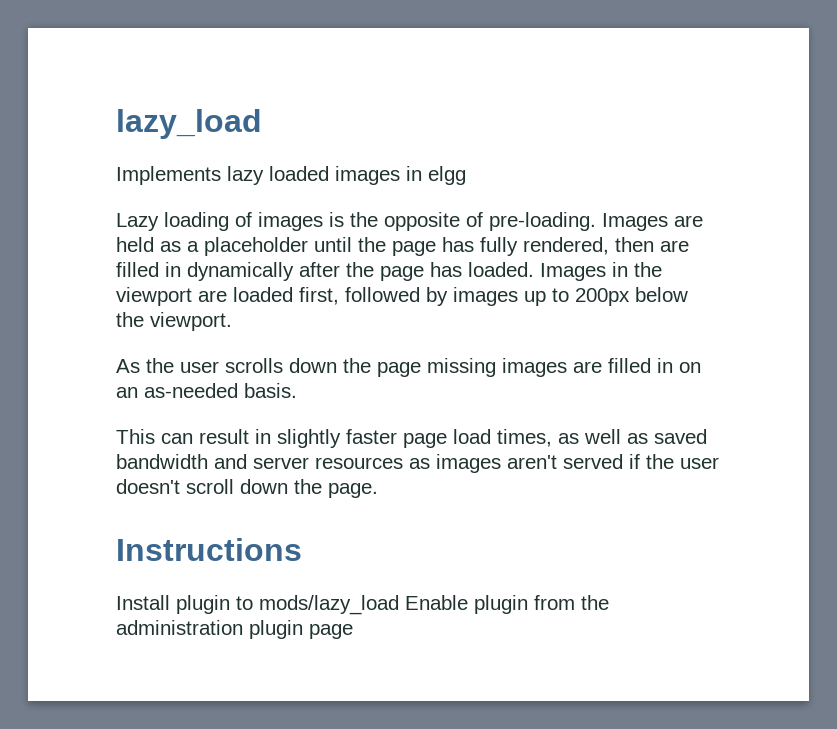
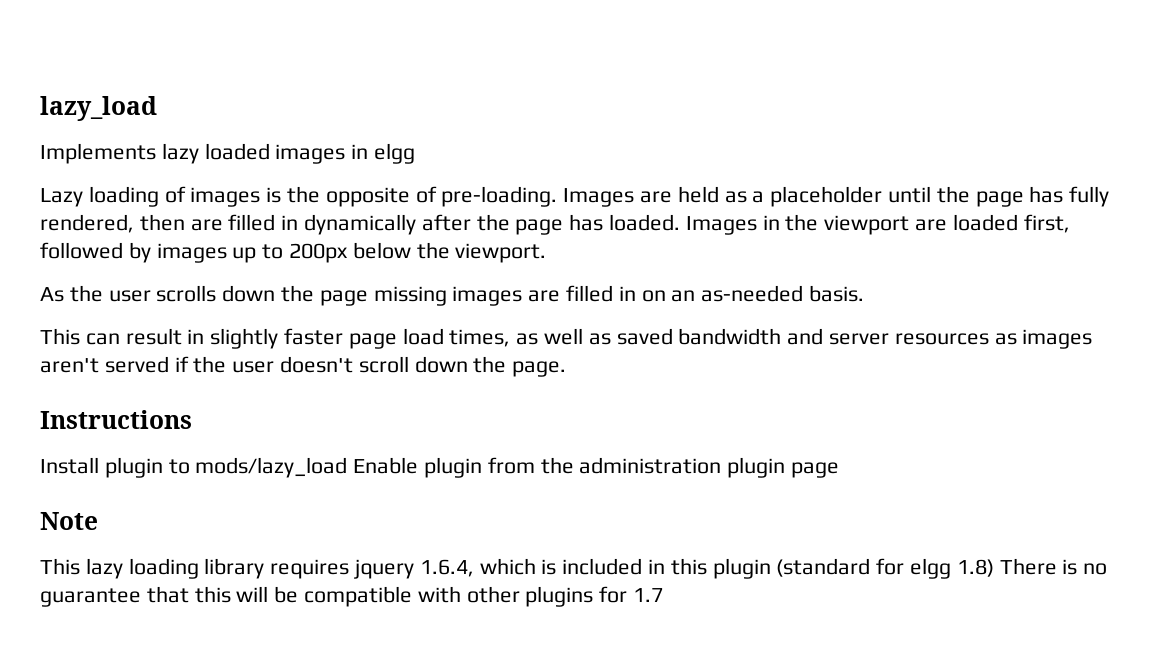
+ Note
+ This lazy loading library requires jquery 1.6.4, which is included in this plugin (standard for elgg 1.8) There is no guarantee that this will be compatible with other plugins for 1.7

